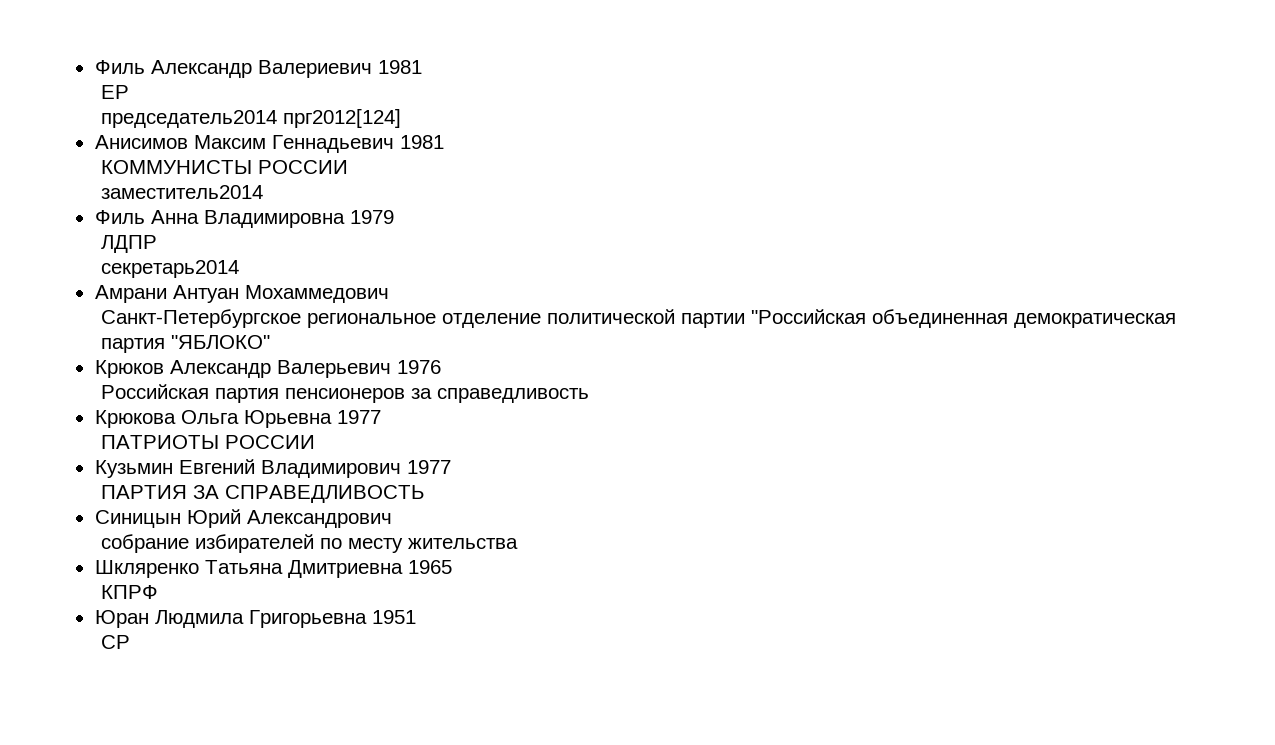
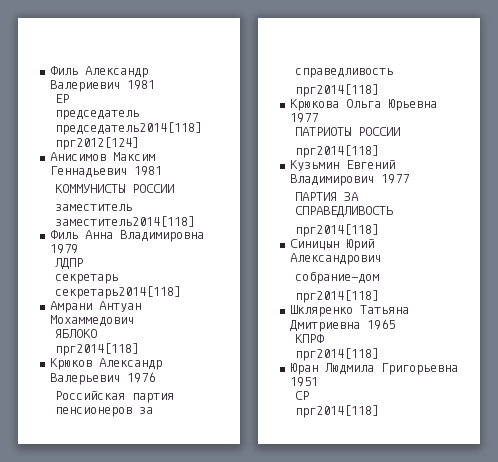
- председатель2014 прг2012[124]
+ председатель председатель2014[118] прг2012[124]
- заместитель2014
+ заместитель заместитель2014[118]
- секретарь2014
+ секретарь секретарь2014[118]
- Санкт-Петербургское региональное отделение политической партии "Российская объединенная демократическая партия "ЯБЛОКО"
+ ЯБЛОКО
+ прг2014[118]
  Российская партия пенсионеров за справедливость
+ прг2014[118]
  ПАТРИОТЫ РОССИИ
+ прг2014[118]
  ПАРТИЯ ЗА СПРАВЕДЛИВОСТЬ
+ прг2014[118]
- собрание избирателей по месту жительства
+ собрание-дом
+ прг2014[118]
  КПРФ
+ прг2014[118]
  СР
+ прг2014[118]

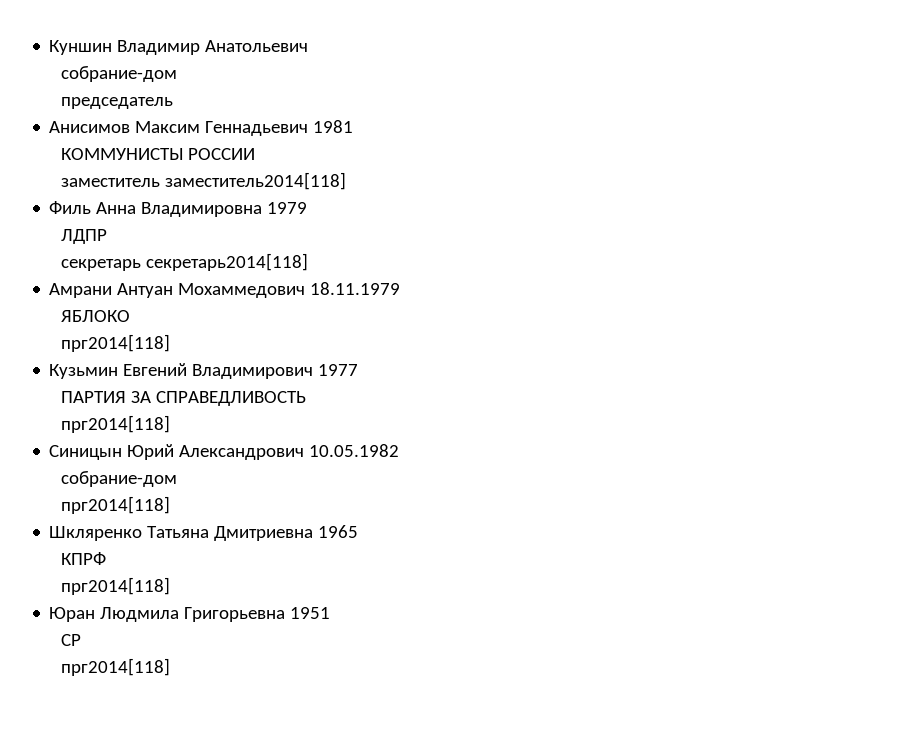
- Филь Александр Валериевич 1981
- ЕР
+ Куншин Владимир Анатольевич
+ собрание-дом
- председатель председатель2014[118] прг2012[124]
+ председатель
- Амрани Антуан Мохаммедович
+ Амрани Антуан Мохаммедович 18.11.1979
- Крюков Александр Валерьевич 1976
- Российская партия пенсионеров за справедливость
- прг2014[118]
- Крюкова Ольга Юрьевна 1977
- ПАТРИОТЫ РОССИИ
- прг2014[118]
- Синицын Юрий Александрович
+ Синицын Юрий Александрович 10.05.1982

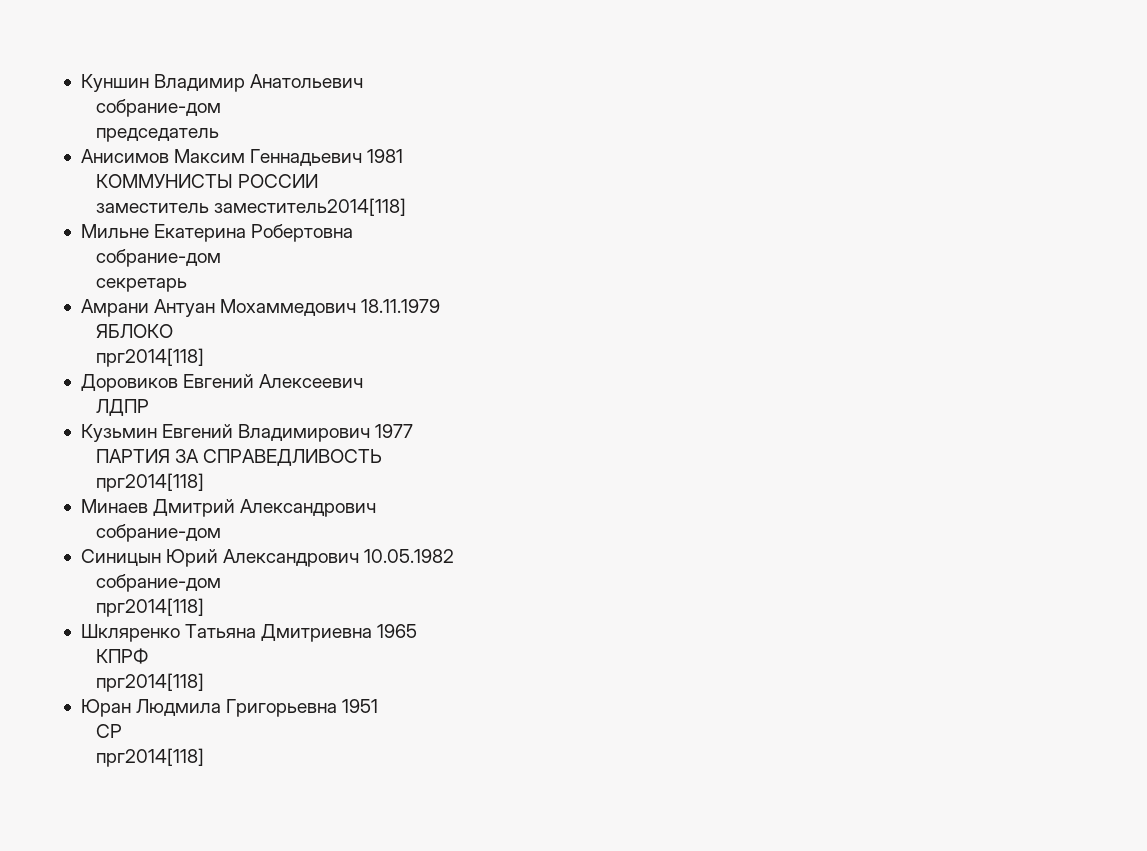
- Филь Анна Владимировна 1979
- ЛДПР
+ Мильне Екатерина Робертовна
+ собрание-дом
- секретарь секретарь2014[118]
+ секретарь
+ Доровиков Евгений Алексеевич
+ ЛДПР
+ Минаев Дмитрий Александрович
+ собрание-дом

